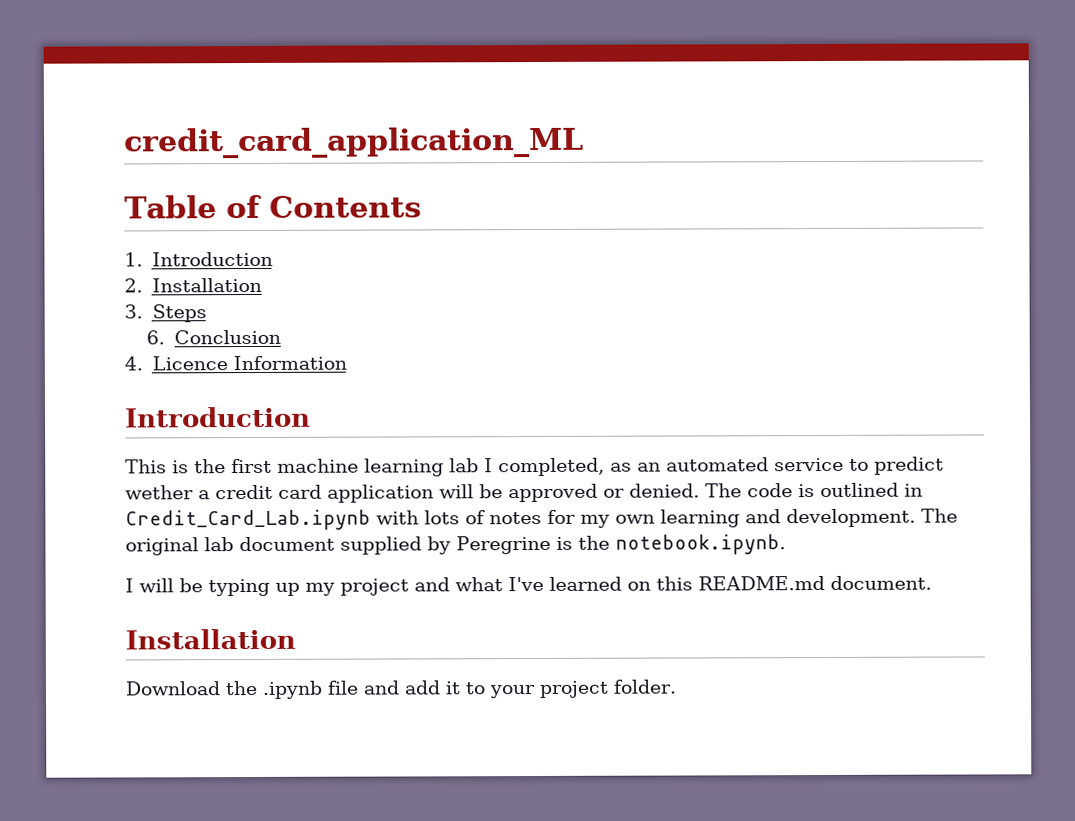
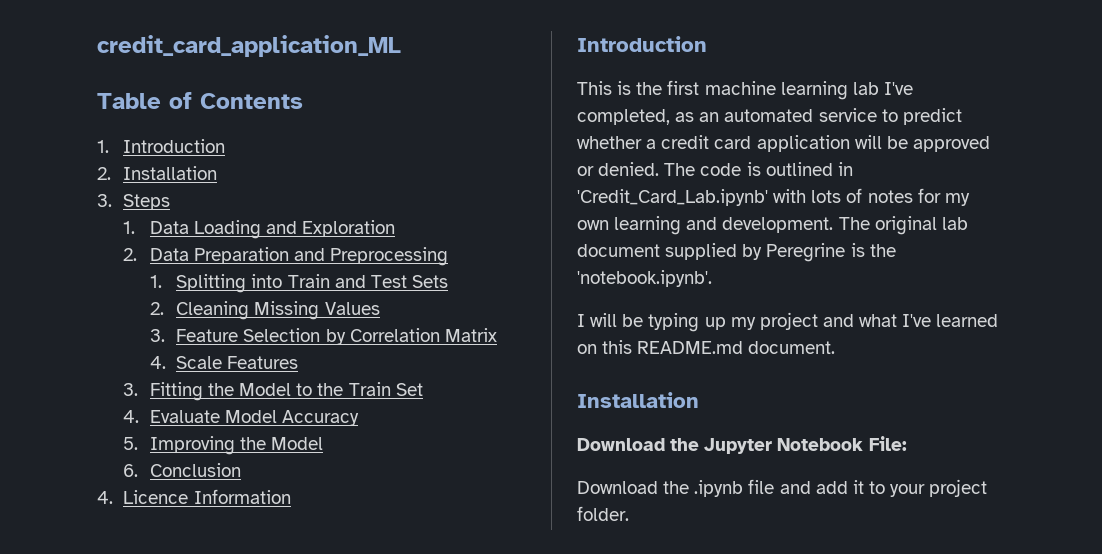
+ 1. Data Loading and Exploration
+ 2. Data Preparation and Preprocessing
+ 1. Splitting into Train and Test Sets
+ 2. Cleaning Missing Values
+ 3. Feature Selection by Correlation Matrix
+ 4. Scale Features
+ 3. Fitting the Model to the Train Set
+ 4. Evaluate Model Accuracy
+ 5. Improving the Model
- This is the first machine learning lab I completed, as an automated service to predict wether a credit card application will be approved or denied.
+ This is the first machine learning lab I've completed, as an automated service to predict whether a credit card application will be approved or denied.
- The code is outlined in Credit_Card_Lab.ipynb with lots of notes for my own learning and development.
+ The code is outlined in 'Credit_Card_Lab.ipynb' with lots of notes for my own learning and development.
- The original lab document supplied by Peregrine is the notebook.ipynb.
+ The original lab document supplied by Peregrine is the 'notebook.ipynb'.
+ Download the Jupyter Notebook File:

